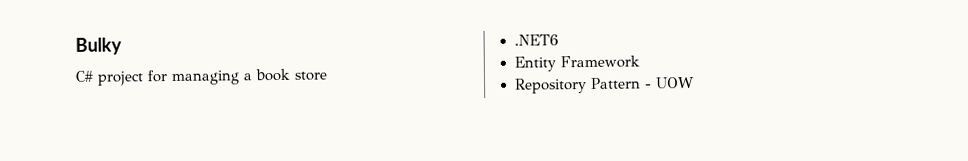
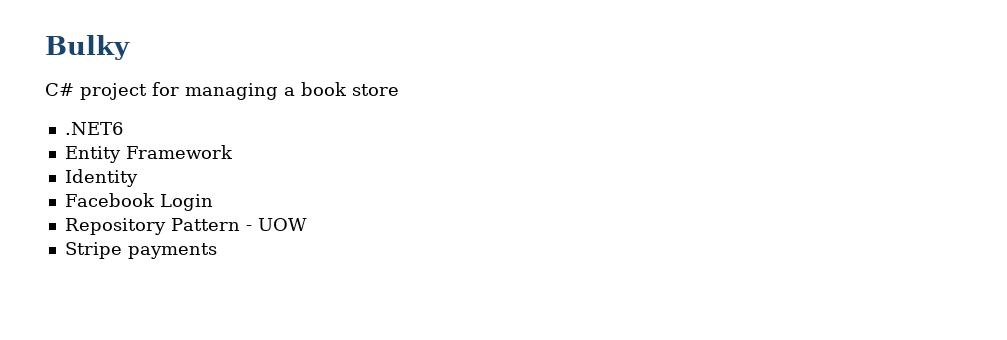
+ Identity
+ Facebook Login
+ Stripe payments

